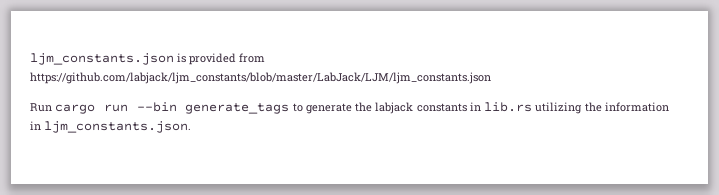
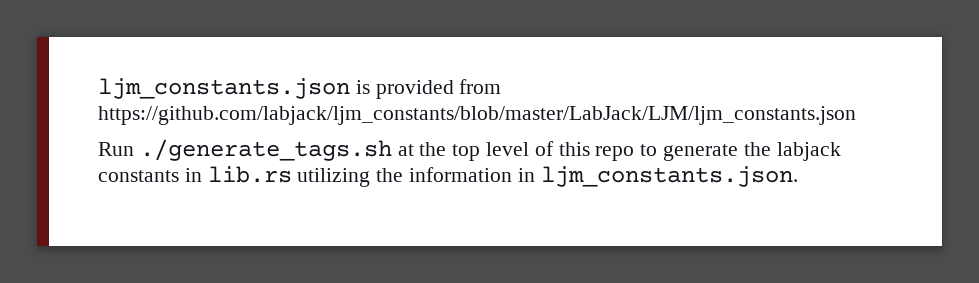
- Run cargo run --bin generate_tags to generate the labjack constants in lib.rs utilizing the information in ljm_constants.json.
+ Run ./generate_tags.sh at the top level of this repo to generate the labjack constants in lib.rs utilizing the information in ljm_constants.json.

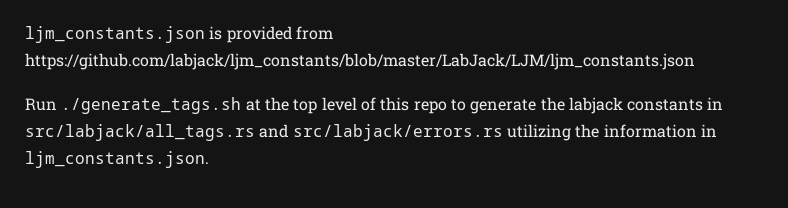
- Run ./generate_tags.sh at the top level of this repo to generate the labjack constants in lib.rs utilizing the information in ljm_constants.json.
+ Run ./generate_tags.sh at the top level of this repo to generate the labjack constants in src/labjack/all_tags.rs and src/labjack/errors.rs utilizing the information in ljm_constants.json.

